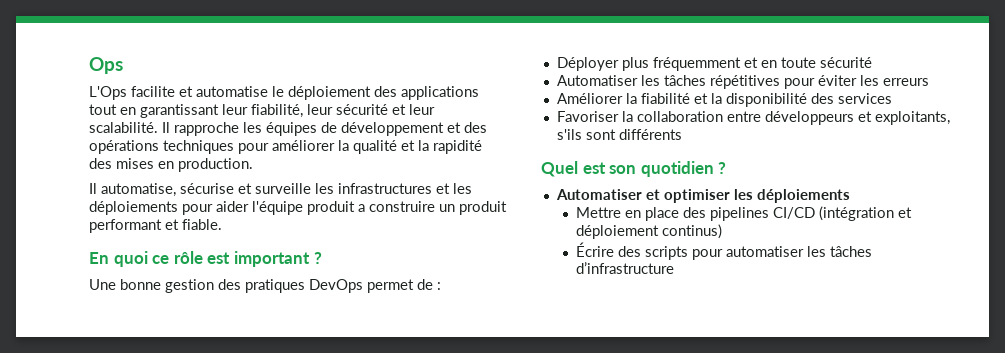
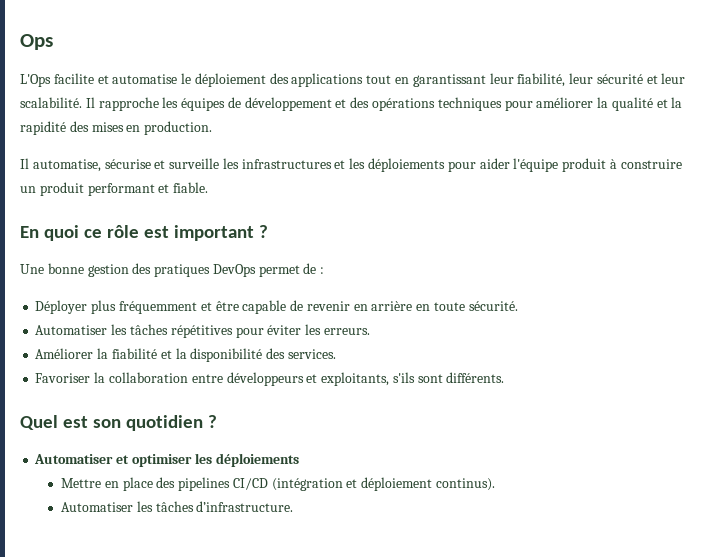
- Il automatise, sécurise et surveille les infrastructures et les déploiements pour aider l'équipe produit a construire un produit performant et fiable.
+ Il automatise, sécurise et surveille les infrastructures et les déploiements pour aider l'équipe produit à construire un produit performant et fiable.
- Déployer plus fréquemment et en toute sécurité
+ Déployer plus fréquemment et être capable de revenir en arrière en toute sécurité.
- Automatiser les tâches répétitives pour éviter les erreurs
+ Automatiser les tâches répétitives pour éviter les erreurs.
- Améliorer la fiabilité et la disponibilité des services
+ Améliorer la fiabilité et la disponibilité des services.
- Favoriser la collaboration entre développeurs et exploitants, s'ils sont différents
+ Favoriser la collaboration entre développeurs et exploitants, s'ils sont différents.
- Mettre en place des pipelines CI/CD (intégration et déploiement continus)
- Écrire des scripts pour automatiser les tâches d’infrastructure
+ Mettre en place des pipelines CI/CD (intégration et déploiement continus).
+ Automatiser les tâches d’infrastructure.

